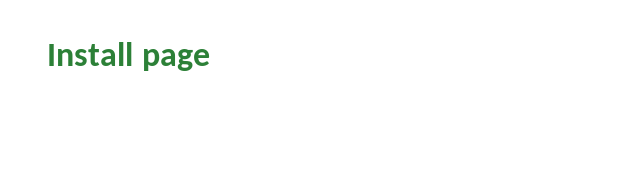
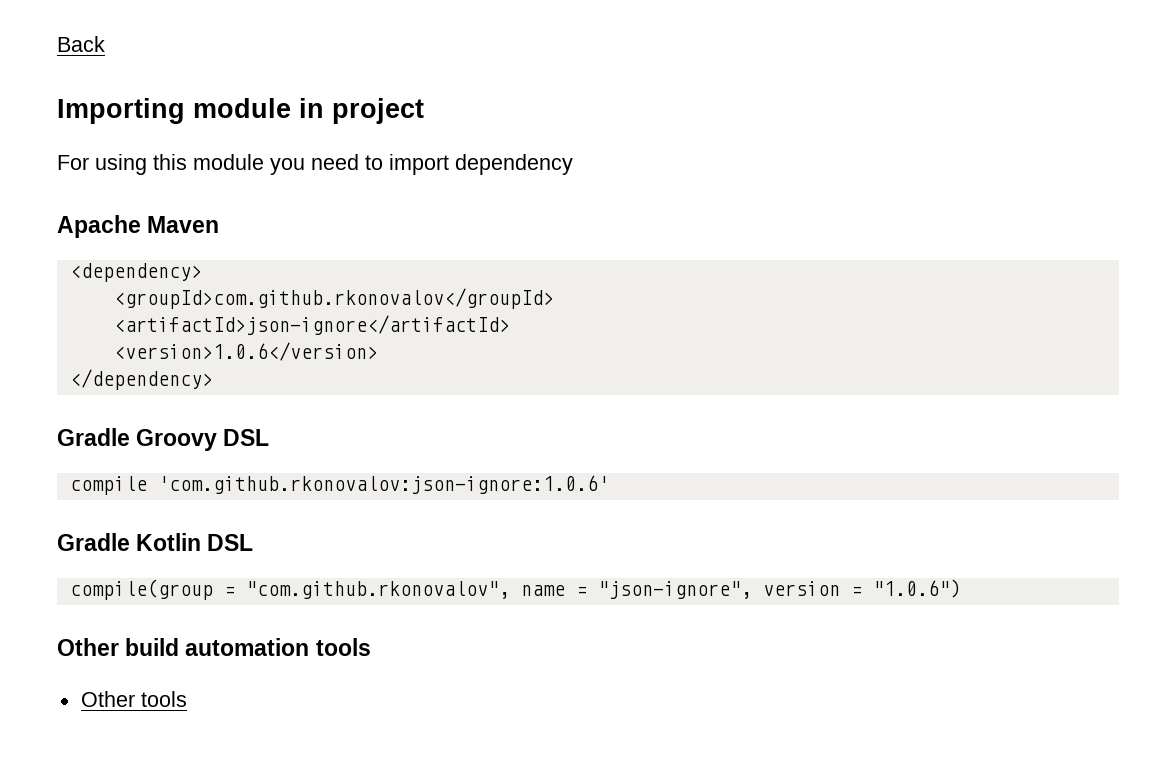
- Install page
+ Back
+ Importing module in project
+ For using this module you need to import dependency
+ Apache Maven
+ <dependency>
+ <groupId>com.github.rkonovalov</groupId>
+ <artifactId>json-ignore</artifactId>
+ <version>1.0.6</version>
+ </dependency>
+ Gradle Groovy DSL
+ compile 'com.github.rkonovalov:json-ignore:1.0.6'
+ Gradle Kotlin DSL
+ compile(group = "com.github.rkonovalov", name = "json-ignore", version = "1.0.6")
+ Other build automation tools
+ Other tools

